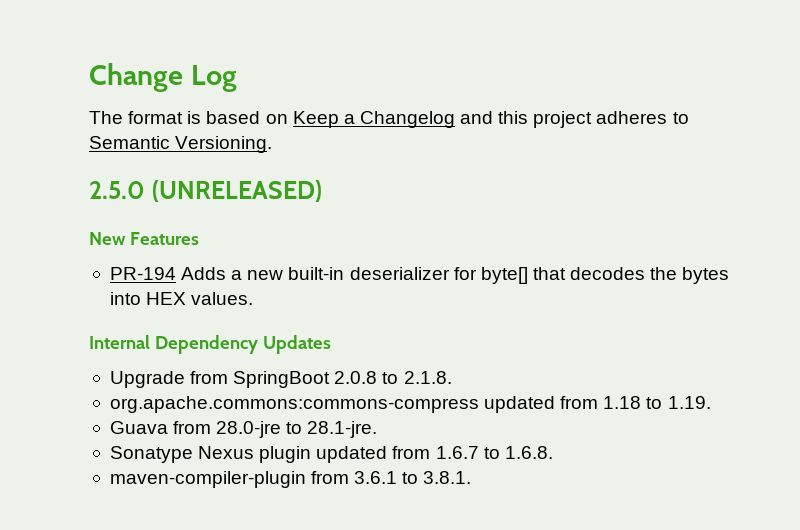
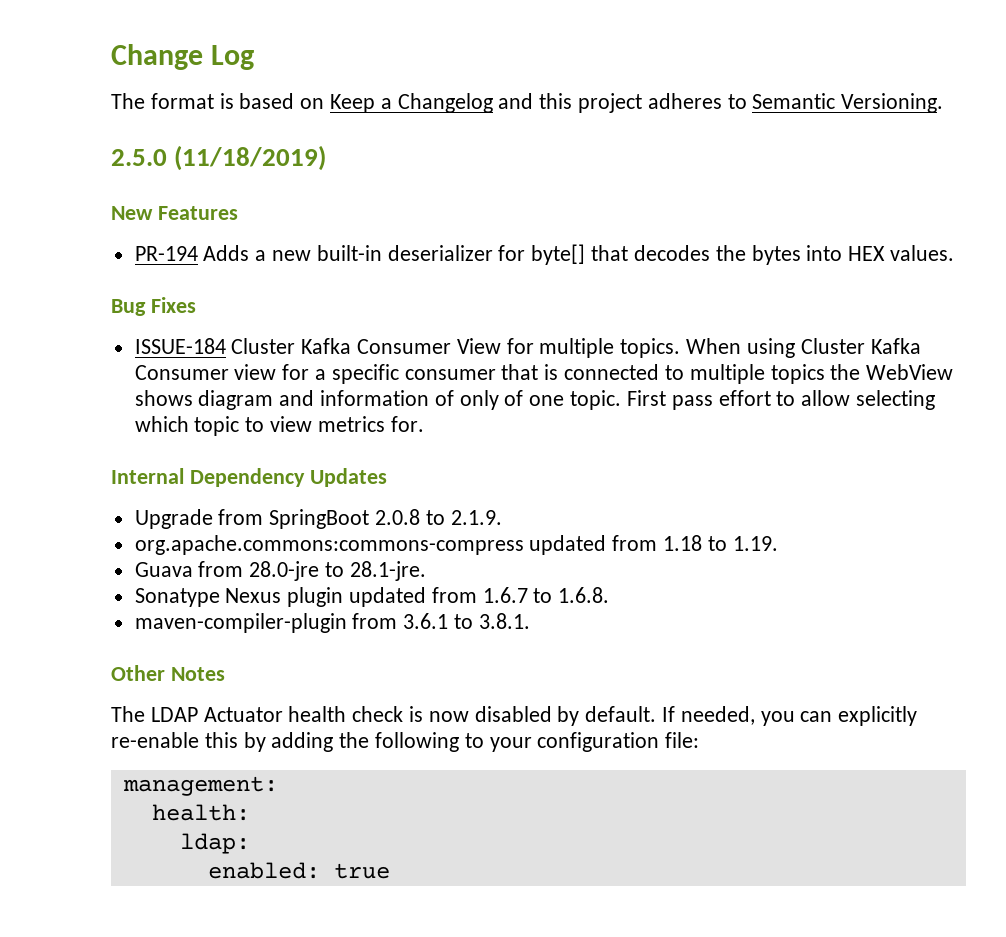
- 2.5.0 (UNRELEASED)
+ 2.5.0 (11/18/2019)
+ Bug Fixes
+ ISSUE-184 Cluster Kafka Consumer View for multiple topics. When using Cluster Kafka Consumer view for a specific consumer that is connected to multiple topics the WebView shows diagram and information of only of one topic. First pass effort to allow selecting which topic to view metrics for.
- Upgrade from SpringBoot 2.0.8 to 2.1.8.
+ Upgrade from SpringBoot 2.0.8 to 2.1.9.
+ Other Notes
+ The LDAP Actuator health check is now disabled by default. If needed, you can explicitly re-enable this by adding the following to your configuration file:
+ management:
+ health:
+ ldap:
+ enabled: true

